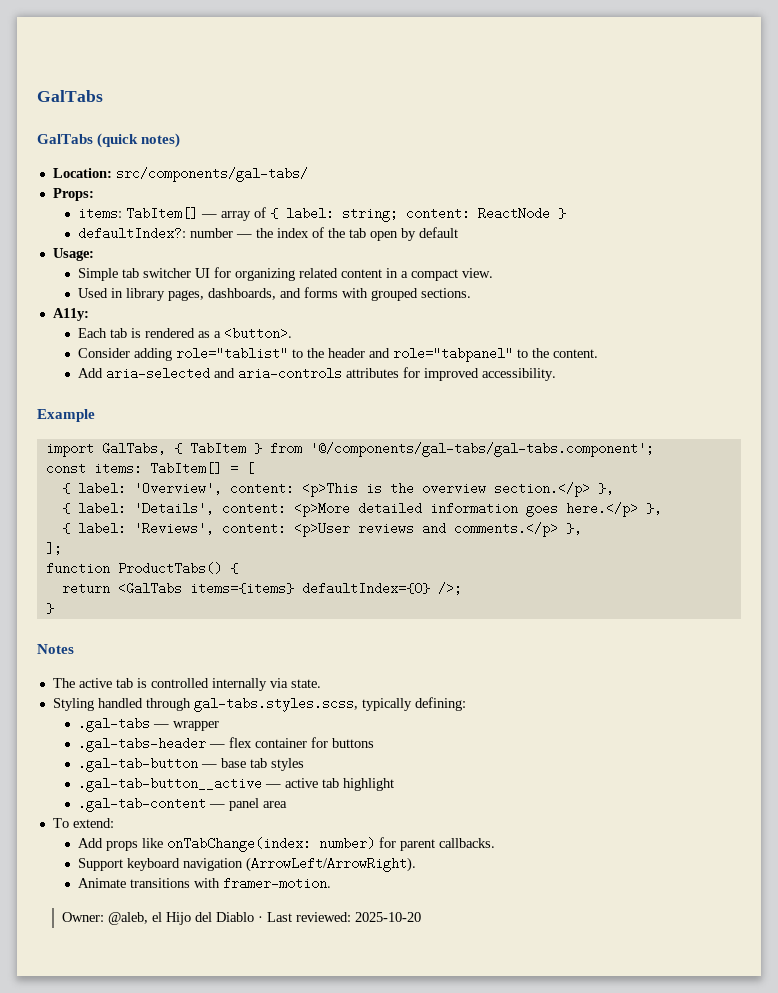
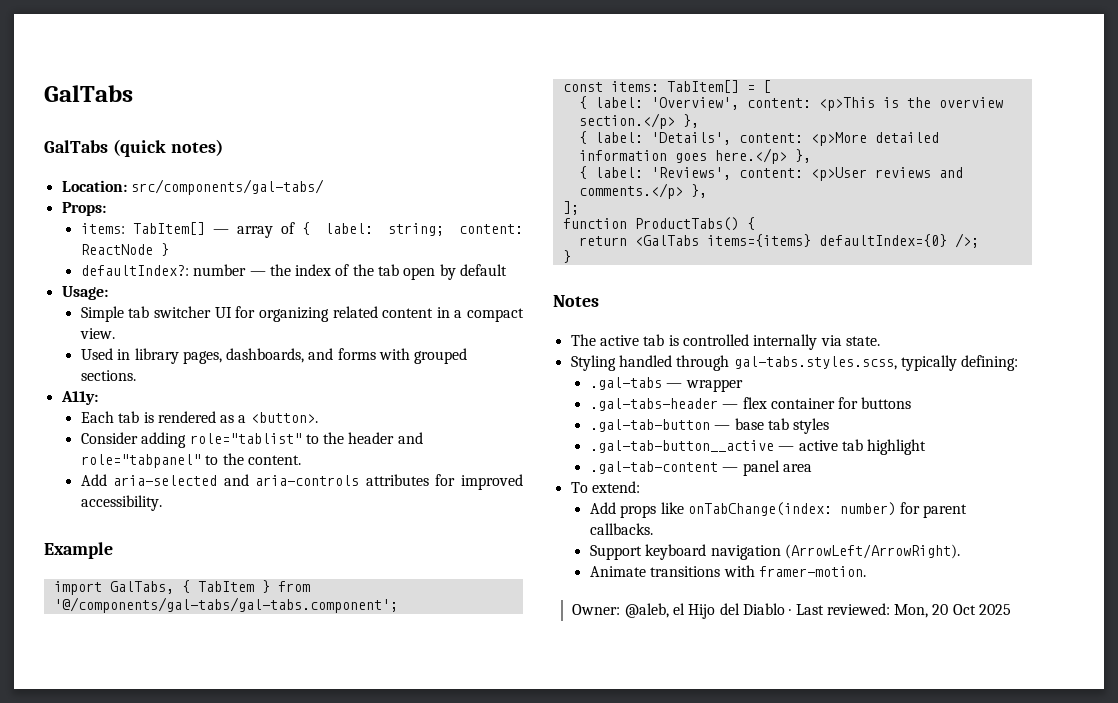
- Owner: @aleb, el Hijo del Diablo · Last reviewed: 2025-10-20
+ Owner: @aleb, el Hijo del Diablo · Last reviewed: Mon, 20 Oct 2025

